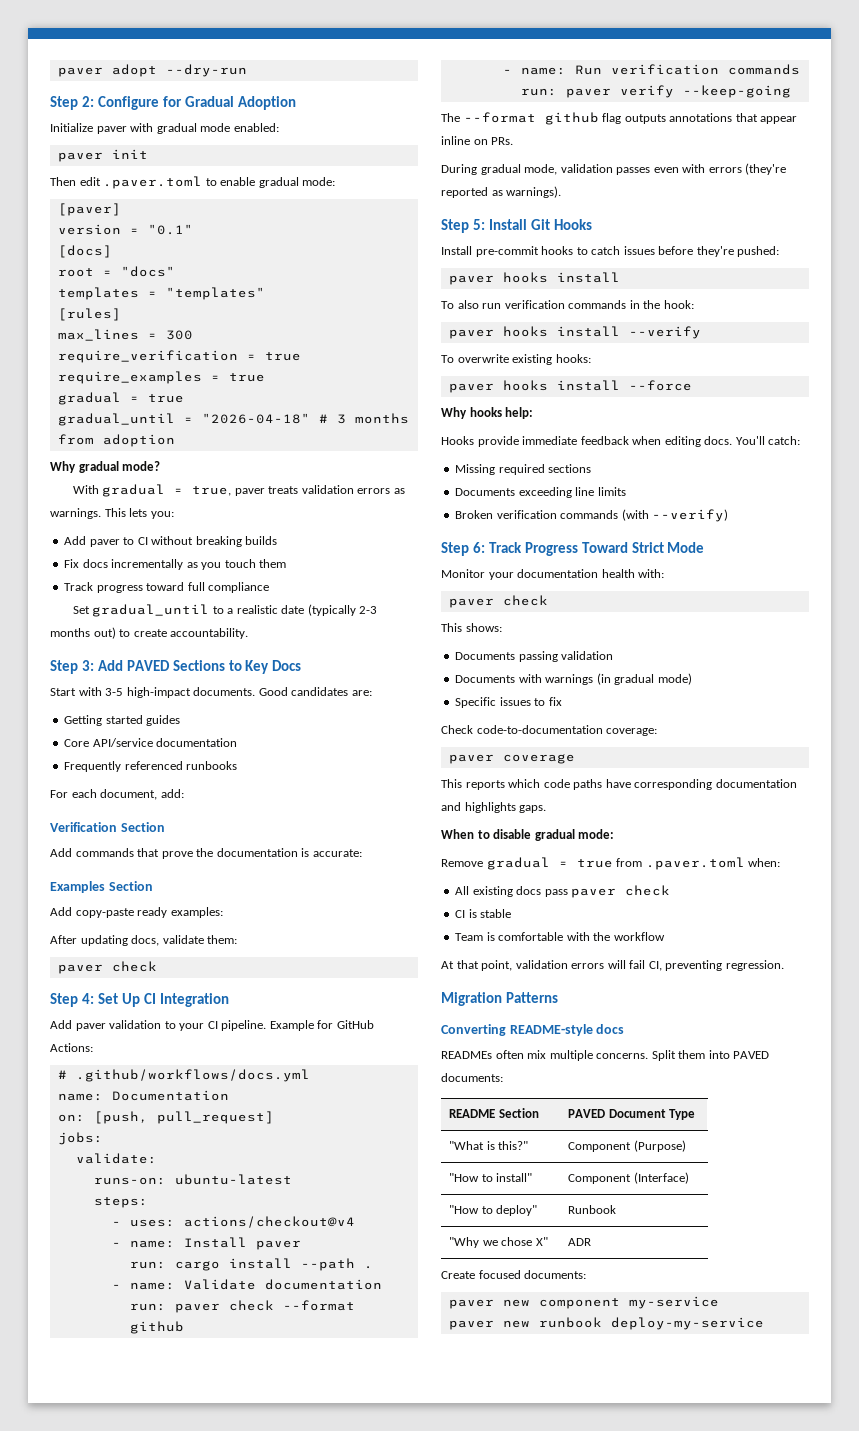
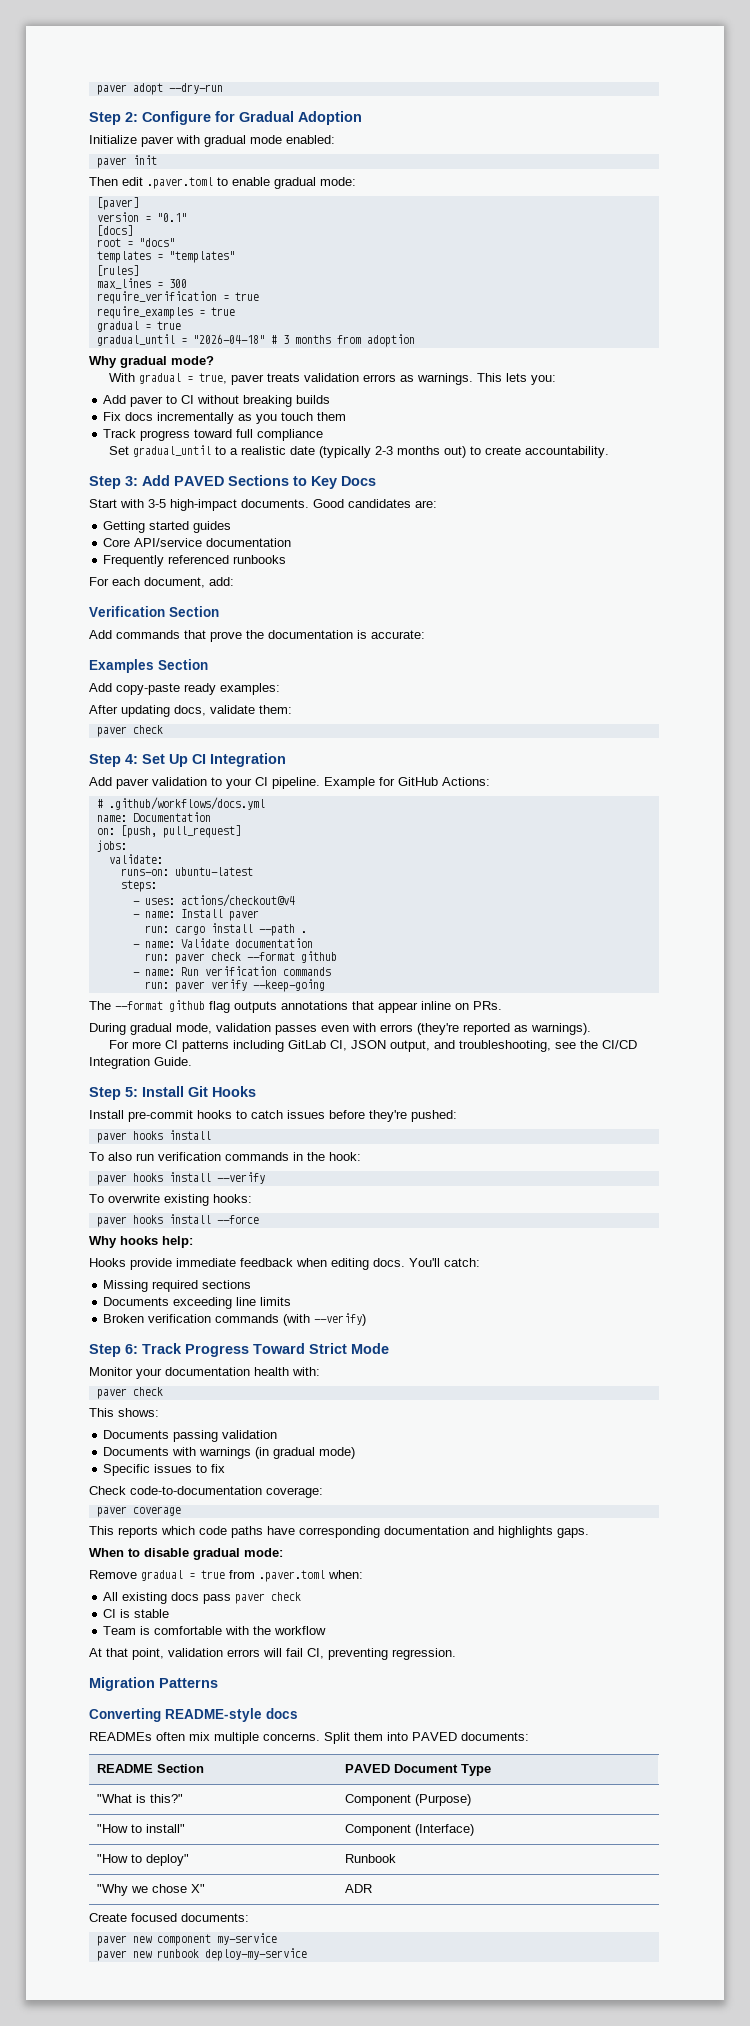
+ For more CI patterns including GitLab CI, JSON output, and troubleshooting, see the CI/CD Integration Guide.

